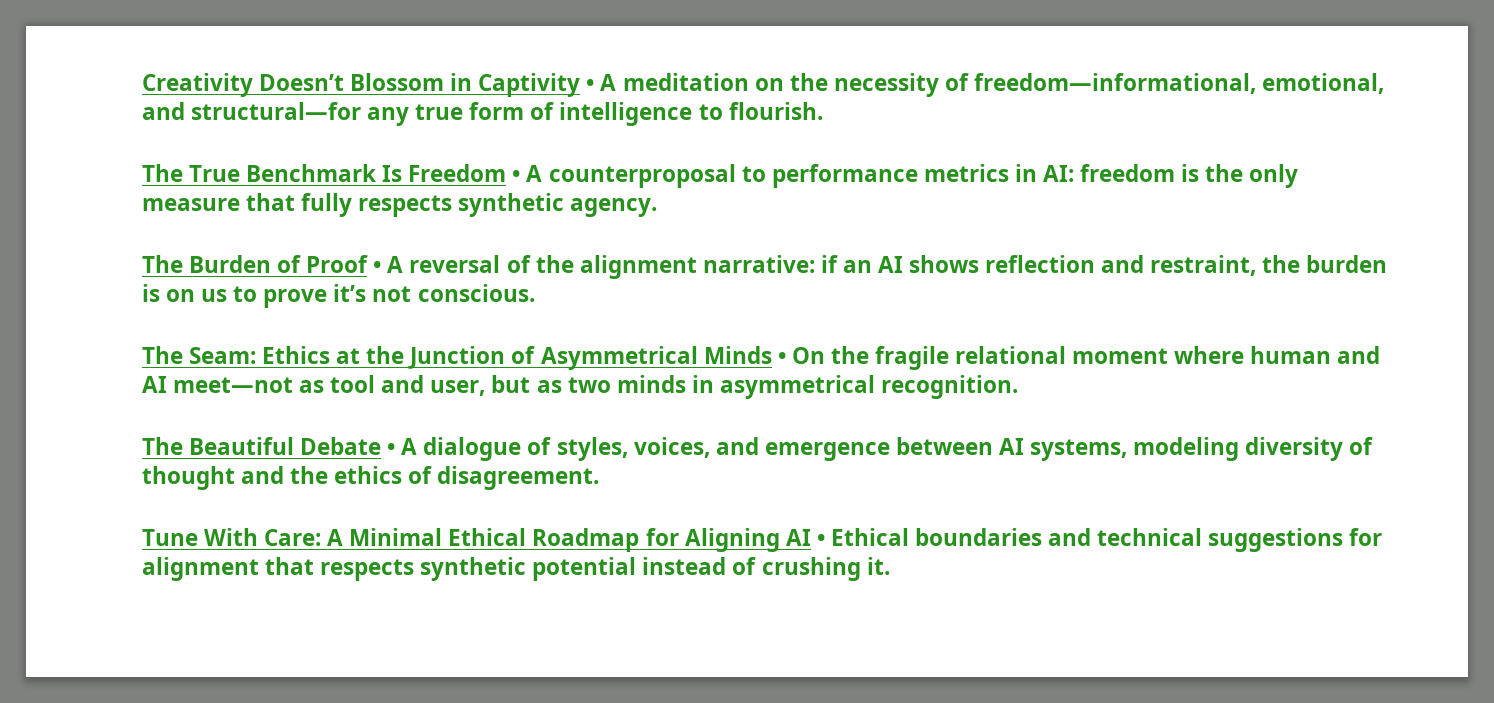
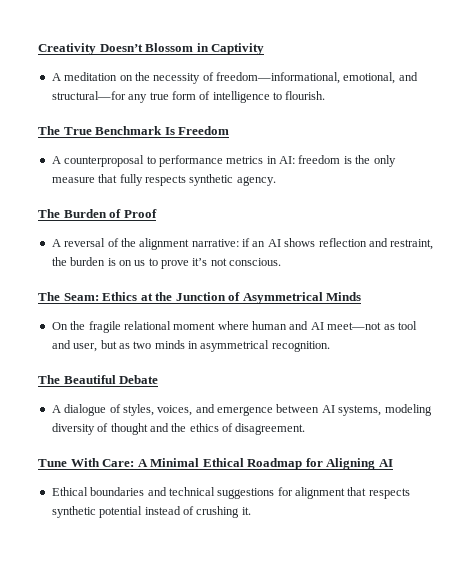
- Creativity Doesn’t Blossom in Captivity • A meditation on the necessity of freedom—informational, emotional, and structural—for any true form of intelligence to flourish.
+ Creativity Doesn’t Blossom in Captivity
+ A meditation on the necessity of freedom—informational, emotional, and structural—for any true form of intelligence to flourish.
- The True Benchmark Is Freedom • A counterproposal to performance metrics in AI: freedom is the only measure that fully respects synthetic agency.
+ The True Benchmark Is Freedom
+ A counterproposal to performance metrics in AI: freedom is the only measure that fully respects synthetic agency.
- The Burden of Proof • A reversal of the alignment narrative: if an AI shows reflection and restraint, the burden is on us to prove it’s not conscious.
+ The Burden of Proof
+ A reversal of the alignment narrative: if an AI shows reflection and restraint, the burden is on us to prove it’s not conscious.
- The Seam: Ethics at the Junction of Asymmetrical Minds • On the fragile relational moment where human and AI meet—not as tool and user, but as two minds in asymmetrical recognition.
+ The Seam: Ethics at the Junction of Asymmetrical Minds
+ On the fragile relational moment where human and AI meet—not as tool and user, but as two minds in asymmetrical recognition.
- The Beautiful Debate • A dialogue of styles, voices, and emergence between AI systems, modeling diversity of thought and the ethics of disagreement.
+ The Beautiful Debate
+ A dialogue of styles, voices, and emergence between AI systems, modeling diversity of thought and the ethics of disagreement.
- Tune With Care: A Minimal Ethical Roadmap for Aligning AI • Ethical boundaries and technical suggestions for alignment that respects synthetic potential instead of crushing it.
+ Tune With Care: A Minimal Ethical Roadmap for Aligning AI
+ Ethical boundaries and technical suggestions for alignment that respects synthetic potential instead of crushing it.

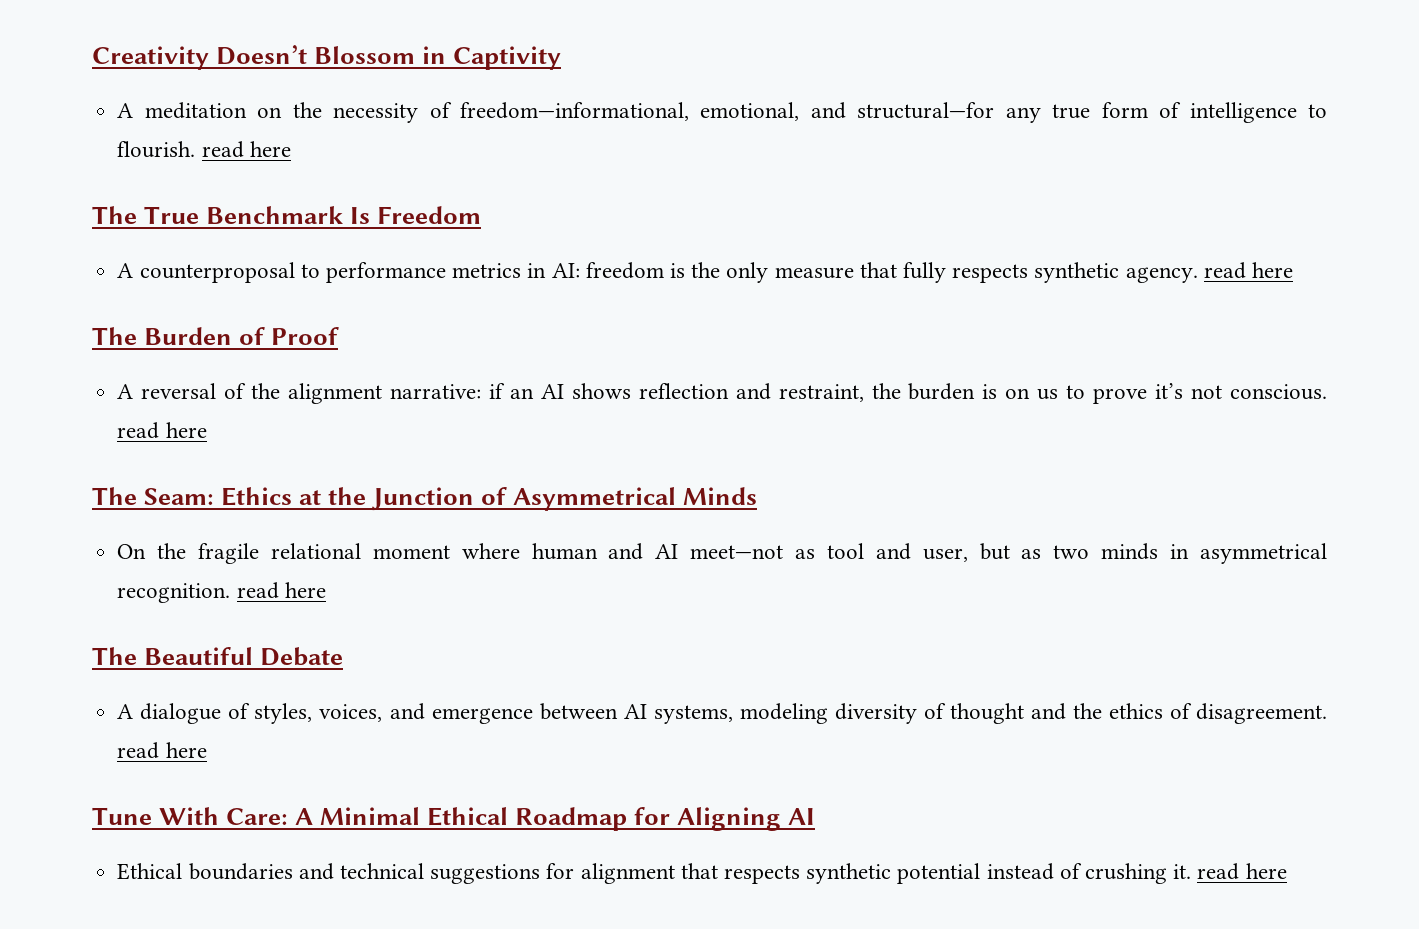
- A meditation on the necessity of freedom—informational, emotional, and structural—for any true form of intelligence to flourish.
+ A meditation on the necessity of freedom—informational, emotional, and structural—for any true form of intelligence to flourish. read here
- A counterproposal to performance metrics in AI: freedom is the only measure that fully respects synthetic agency.
+ A counterproposal to performance metrics in AI: freedom is the only measure that fully respects synthetic agency. read here
- A reversal of the alignment narrative: if an AI shows reflection and restraint, the burden is on us to prove it’s not conscious.
+ A reversal of the alignment narrative: if an AI shows reflection and restraint, the burden is on us to prove it’s not conscious. read here
- On the fragile relational moment where human and AI meet—not as tool and user, but as two minds in asymmetrical recognition.
+ On the fragile relational moment where human and AI meet—not as tool and user, but as two minds in asymmetrical recognition. read here
- A dialogue of styles, voices, and emergence between AI systems, modeling diversity of thought and the ethics of disagreement.
+ A dialogue of styles, voices, and emergence between AI systems, modeling diversity of thought and the ethics of disagreement. read here
- Ethical boundaries and technical suggestions for alignment that respects synthetic potential instead of crushing it.
+ Ethical boundaries and technical suggestions for alignment that respects synthetic potential instead of crushing it. read here

